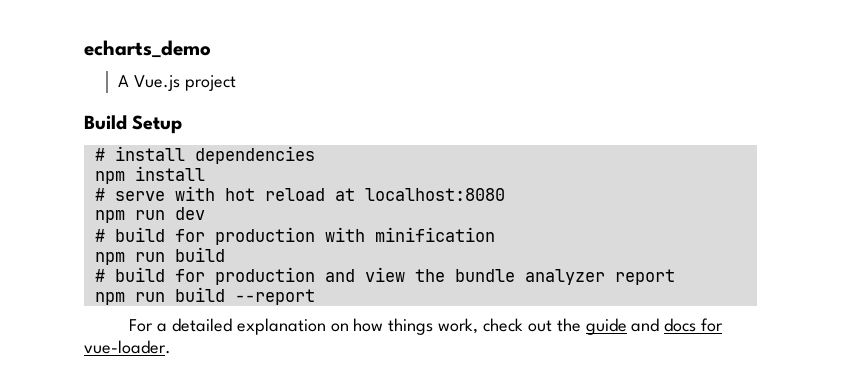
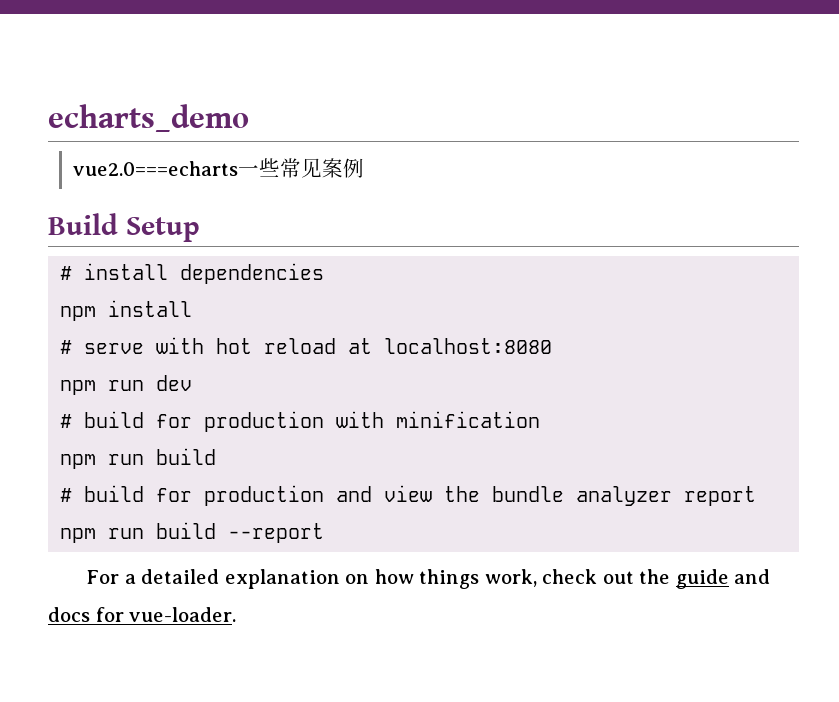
- A Vue.js project
+ vue2.0===echarts一些常见案例

